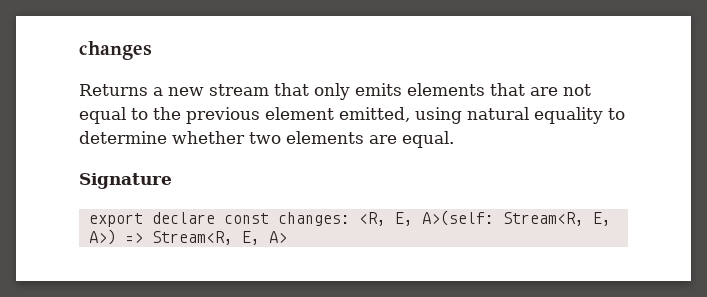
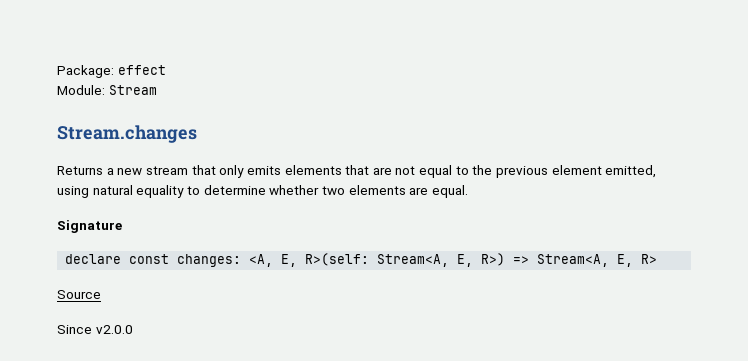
- changes
+ Package: effect
+ Module: Stream
+ Stream.changes
- export declare const changes: <R, E, A>(self: Stream<R, E, A>) => Stream<R, E, A>
+ declare const changes: <A, E, R>(self: Stream<A, E, R>) => Stream<A, E, R>
+ Source
+ Since v2.0.0

